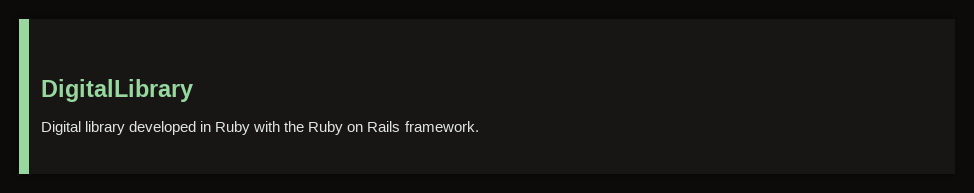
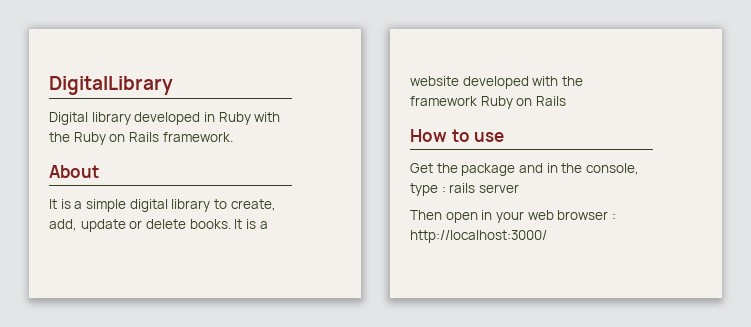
+ About
+ It is a simple digital library to create, add, update or delete books. It is a website developed with the framework Ruby on Rails
+ How to use
+ Get the package and in the console, type : rails server
+ Then open in your web browser : http://localhost:3000/

